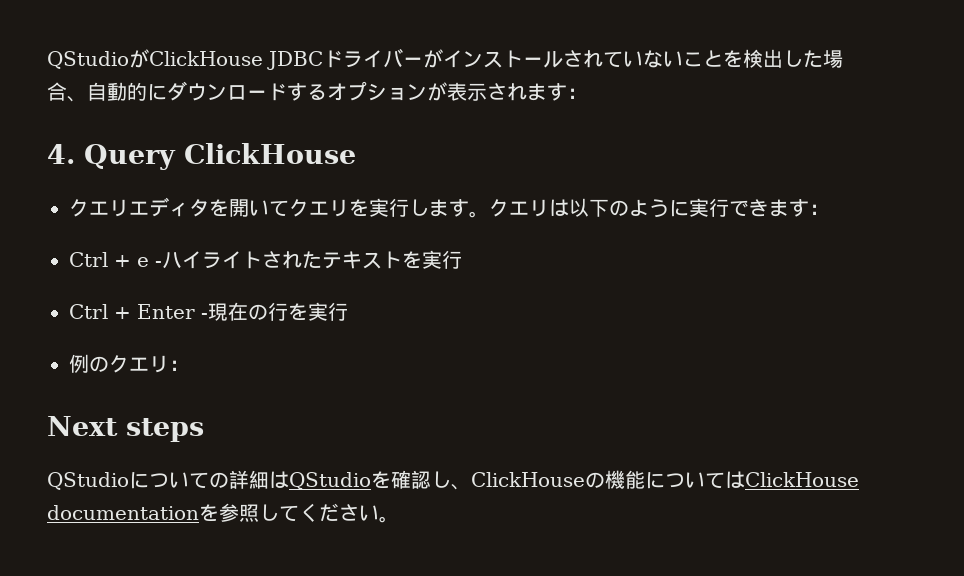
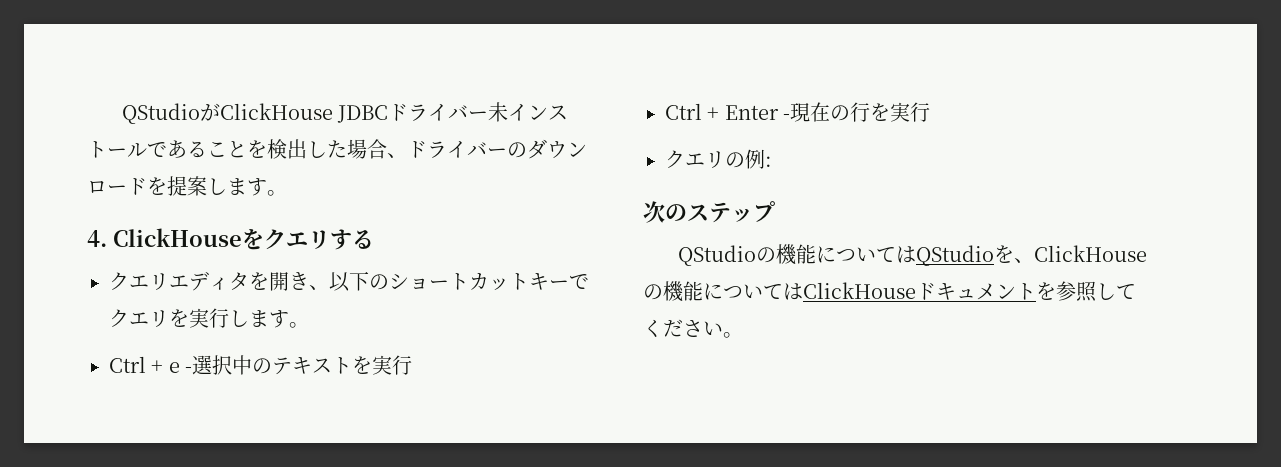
- QStudioがClickHouse JDBCドライバーがインストールされていないことを検出した場合、自動的にダウンロードするオプションが表示されます：
- 4. Query ClickHouse
+ QStudioがClickHouse JDBCドライバー未インストールであることを検出した場合、ドライバーのダウンロードを提案します。
+ 4. ClickHouseをクエリする
- クエリエディタを開いてクエリを実行します。クエリは以下のように実行できます：
+ クエリエディタを開き、以下のショートカットキーでクエリを実行します。
- Ctrl + e -ハイライトされたテキストを実行
+ Ctrl + e -選択中のテキストを実行
- 例のクエリ：
- Next steps
- QStudioについての詳細はQStudioを確認し、ClickHouseの機能についてはClickHouse documentationを参照してください。
+ クエリの例:
+ 次のステップ
+ QStudioの機能についてはQStudioを、ClickHouseの機能についてはClickHouseドキュメントを参照してください。

